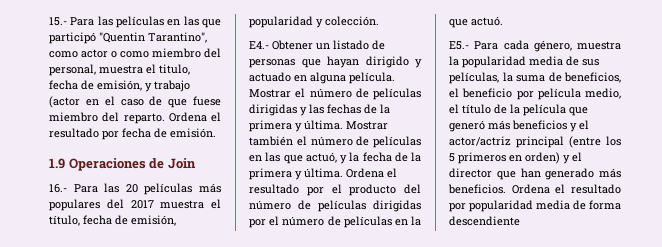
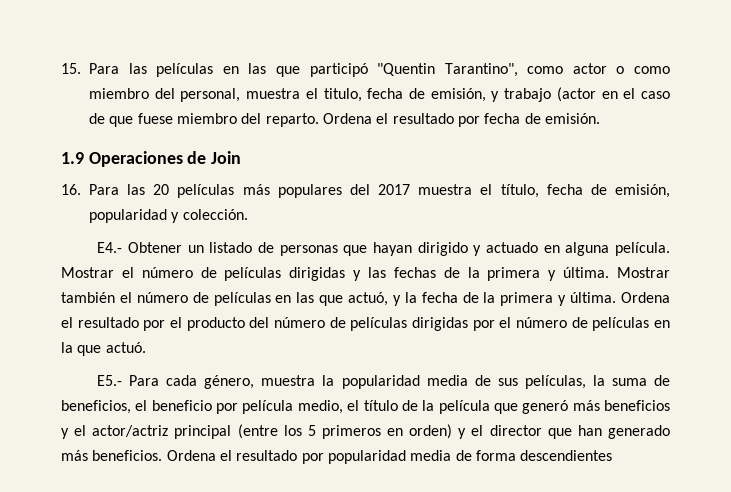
- 15.- Para las películas en las que participó "Quentin Tarantino", como actor o como miembro del personal, muestra el titulo, fecha de emisión, y trabajo (actor en el caso de que fuese miembro del reparto.
+ 15. Para las películas en las que participó "Quentin Tarantino", como actor o como miembro del personal, muestra el titulo, fecha de emisión, y trabajo (actor en el caso de que fuese miembro del reparto.
- 16.- Para las 20 películas más populares del 2017 muestra el título, fecha de emisión, popularidad y colección.
+ 16. Para las 20 películas más populares del 2017 muestra el título, fecha de emisión, popularidad y colección.
- Ordena el resultado por popularidad media de forma descendiente
+ Ordena el resultado por popularidad media de forma descendientes

